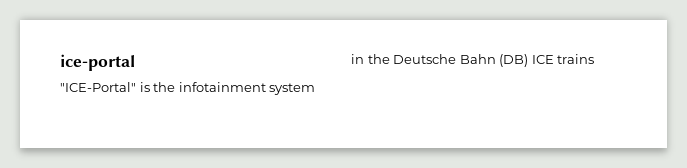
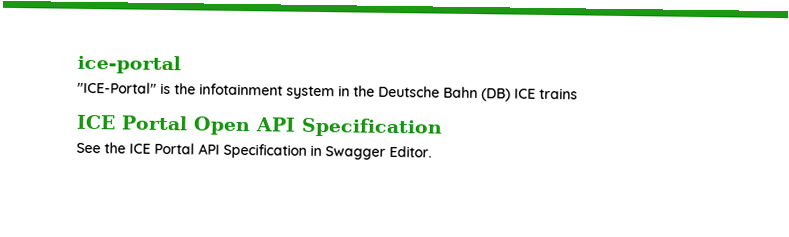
+ ICE Portal Open API Specification
+ See the ICE Portal API Specification in Swagger Editor.

